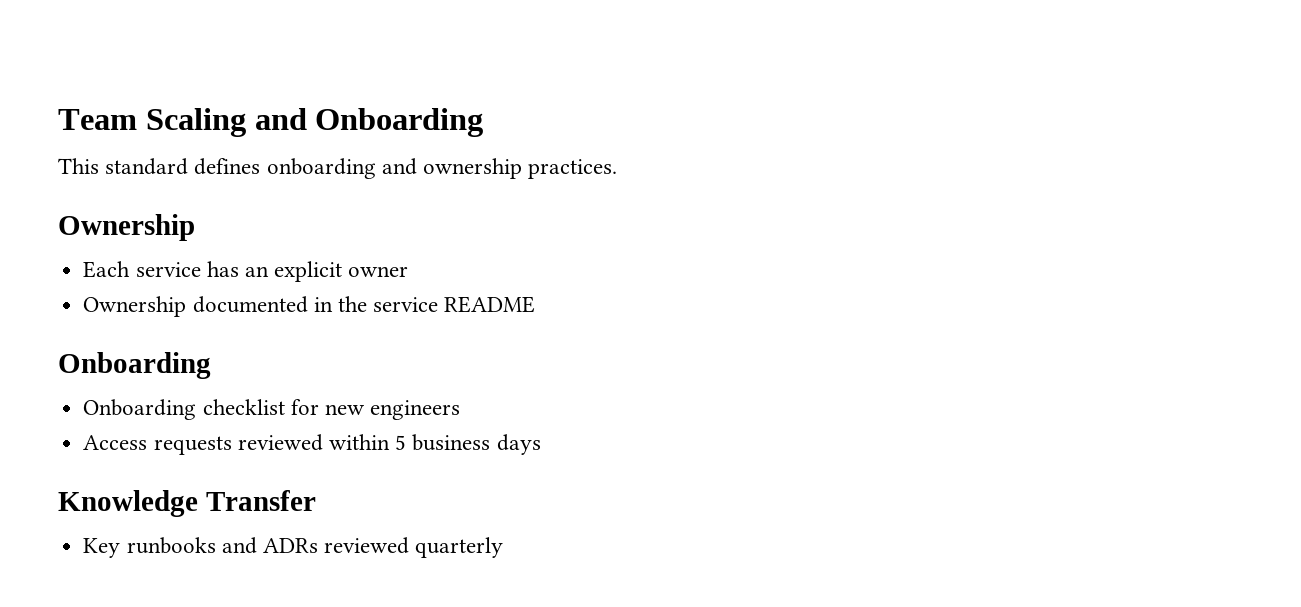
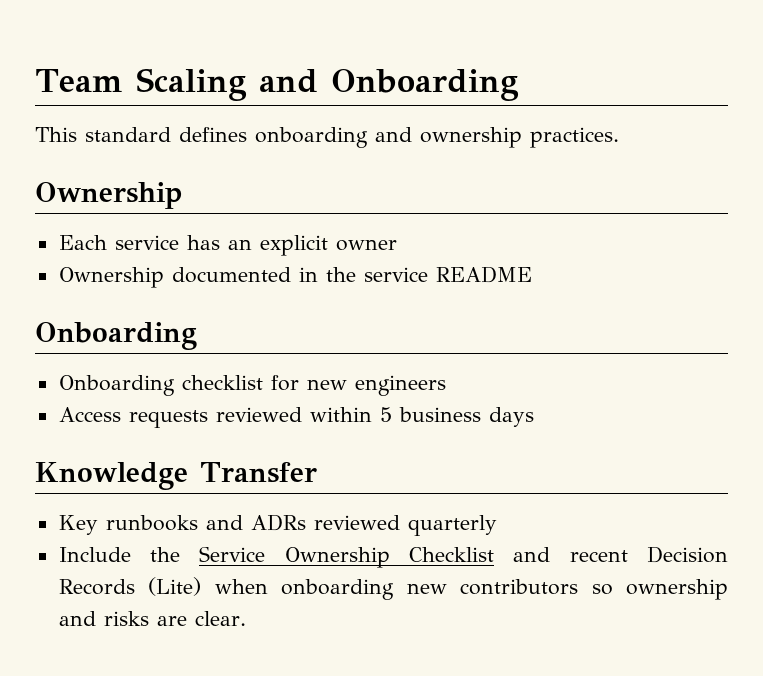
+ Include the Service Ownership Checklist and recent Decision Records (Lite) when onboarding new contributors so ownership and risks are clear.

